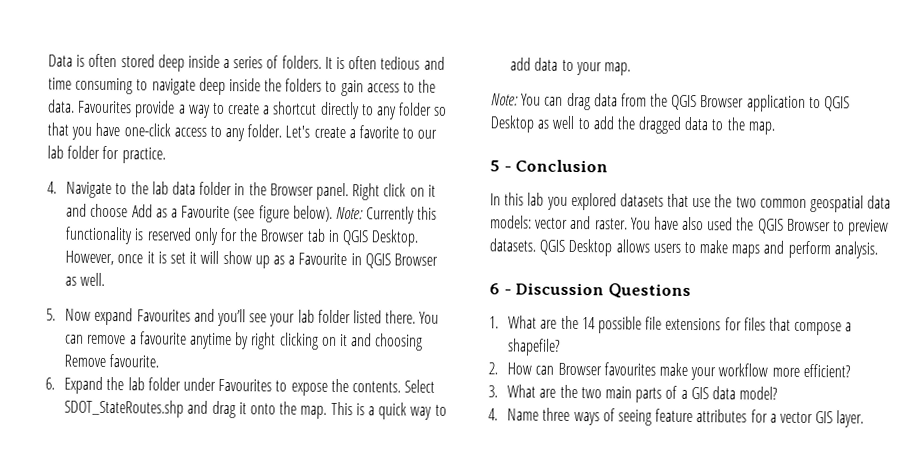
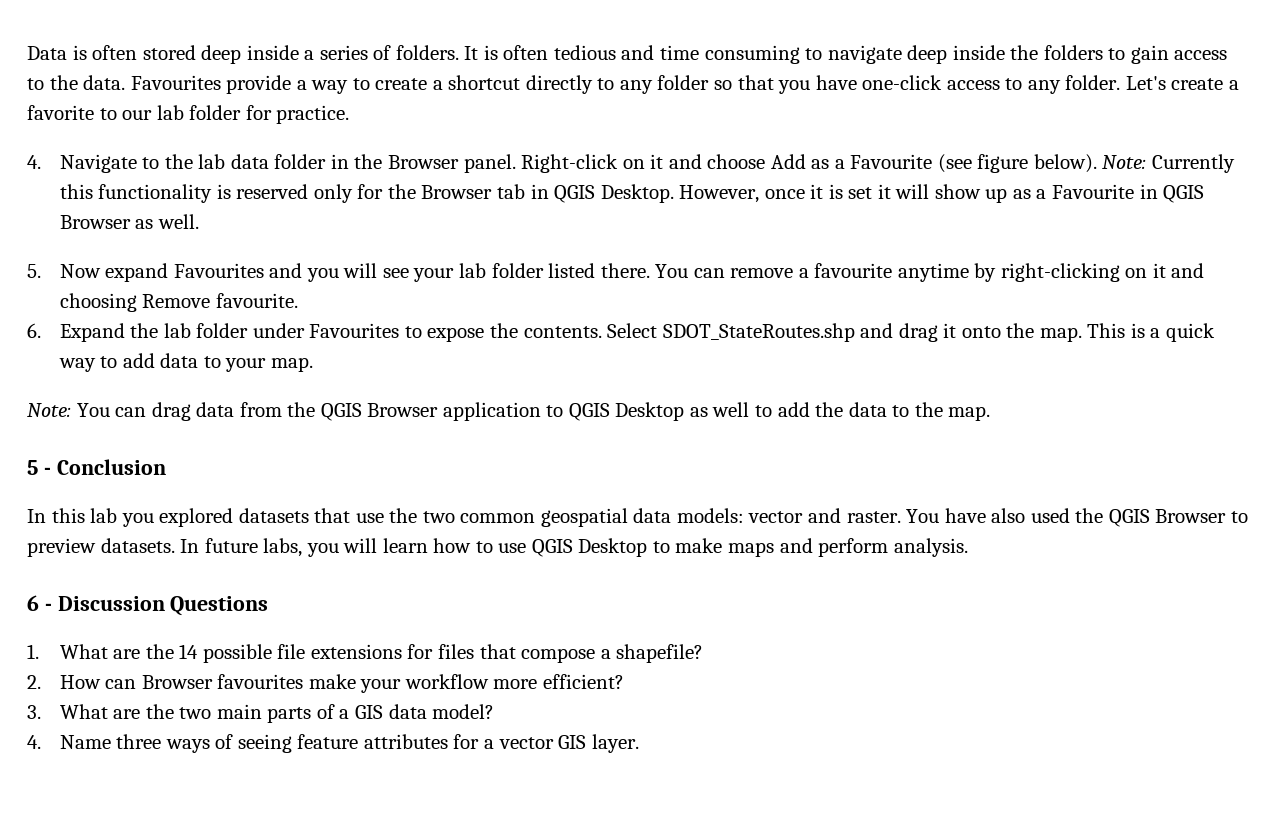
- Right click on it and choose Add as a Favourite (see figure below).
+ Right-click on it and choose Add as a Favourite (see figure below).
- 5. Now expand Favourites and you’ll see your lab folder listed there.
+ 5. Now expand Favourites and you will see your lab folder listed there.
- You can remove a favourite anytime by right clicking on it and choosing Remove favourite.
+ You can remove a favourite anytime by right-clicking on it and choosing Remove favourite.
- Note: You can drag data from the QGIS Browser application to QGIS Desktop as well to add the dragged data to the map.
+ Note: You can drag data from the QGIS Browser application to QGIS Desktop as well to add the data to the map.
- QGIS Desktop allows users to make maps and perform analysis.
+ In future labs, you will learn how to use QGIS Desktop to make maps and perform analysis.

